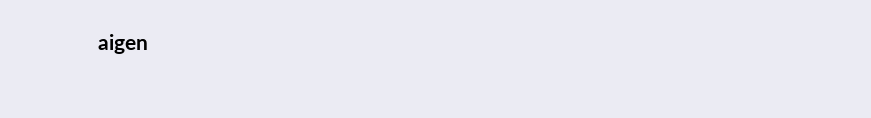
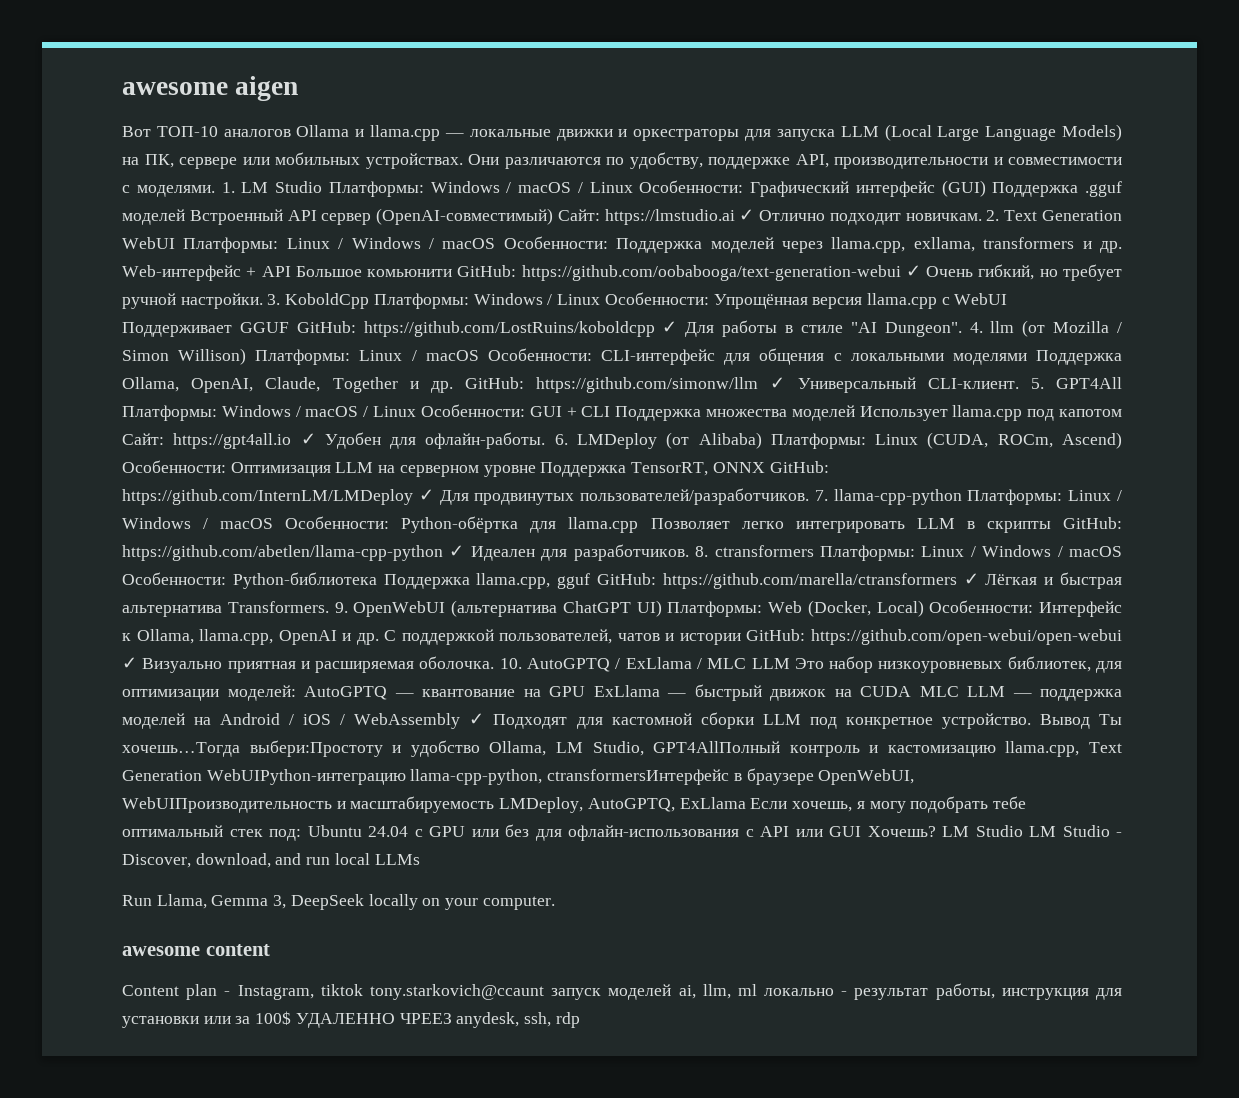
- aigen
+ awesome aigen
+ Вот ТОП-10 аналогов Ollama и llama.cpp — локальные движки и оркестраторы для запуска LLM (Local Large Language Models) на ПК, сервере или мобильных устройствах. Они различаются по удобству, поддержке API, производительности и совместимости с моделями. 1. LM Studio Платформы: Windows / macOS / Linux Особенности: Графический интерфейс (GUI) Поддержка .gguf моделей Встроенный API сервер (OpenAI-совместимый) Сайт: https://lmstudio.ai ✓ Отлично подходит новичкам. 2. Text Generation WebUI Платформы: Linux / Windows / macOS Особенности: Поддержка моделей через llama.cpp, exllama, transformers и др. Web-интерфейс + API Большое комьюнити GitHub: https://github.com/oobabooga/text-generation-webui ✓ Очень гибкий, но требует ручной настройки. 3. KoboldCpp Платформы: Windows / Linux Особенности: Упрощённая версия llama.cpp с WebUI Поддерживает GGUF GitHub: https://github.com/LostRuins/koboldcpp ✓ Для работы в стиле "AI Dungeon". 4. llm (от Mozilla / Simon Willison) Платформы: Linux / macOS Особенности: CLI-интерфейс для общения с локальными моделями Поддержка Ollama, OpenAI, Claude, Together и др. GitHub: https://github.com/simonw/llm ✓ Универсальный CLI-клиент. 5. GPT4All Платформы: Windows / macOS / Linux Особенности: GUI + CLI Поддержка множества моделей Использует llama.cpp под капотом Сайт: https://gpt4all.io ✓ Удобен для офлайн-работы. 6. LMDeploy (от Alibaba) Платформы: Linux (CUDA, ROCm, Ascend) Особенности: Оптимизация LLM на серверном уровне Поддержка TensorRT, ONNX GitHub: https://github.com/InternLM/LMDeploy ✓ Для продвинутых пользователей/разработчиков. 7. llama-cpp-python Платформы: Linux / Windows / macOS Особенности: Python-обёртка для llama.cpp Позволяет легко интегрировать LLM в скрипты GitHub: https://github.com/abetlen/llama-cpp-python ✓ Идеален для разработчиков. 8. ctransformers Платформы: Linux / Windows / macOS Особенности: Python-библиотека Поддержка llama.cpp, gguf GitHub: https://github.com/marella/ctransformers ✓ Лёгкая и быстрая альтернатива Transformers. 9. OpenWebUI (альтернатива ChatGPT UI) Платформы: Web (Docker, Local) Особенности: Интерфейс к Ollama, llama.cpp, OpenAI и др. С поддержкой пользователей, чатов и истории GitHub: https://github.com/open-webui/open-webui ✓ Визуально приятная и расширяемая оболочка. 10. AutoGPTQ / ExLlama / MLC LLM Это набор низкоуровневых библиотек, для оптимизации моделей: AutoGPTQ — квантование на GPU ExLlama — быстрый движок на CUDA MLC LLM — поддержка моделей на Android / iOS / WebAssembly ✓ Подходят для кастомной сборки LLM под конкретное устройство. Вывод Ты хочешь…Тогда выбери:Простоту и удобство Ollama, LM Studio, GPT4AllПолный контроль и кастомизацию llama.cpp, Text Generation WebUIPython-интеграцию llama-cpp-python, ctransformersИнтерфейс в браузере OpenWebUI, WebUIПроизводительность и масштабируемость LMDeploy, AutoGPTQ, ExLlama Если хочешь, я могу подобрать тебе оптимальный стек под: Ubuntu 24.04 с GPU или без для офлайн-использования с API или GUI Хочешь? LM Studio LM Studio - Discover, download, and run local LLMs
+ Run Llama, Gemma 3, DeepSeek locally on your computer.
+ awesome content
+ Content plan - Instagram, tiktok tony.starkovich@ccaunt запуск моделей ai, llm, ml локально - результат работы, инструкция для установки или за 100$ УДАЛЕННО ЧРЕЕЗ anydesk, ssh, rdp

